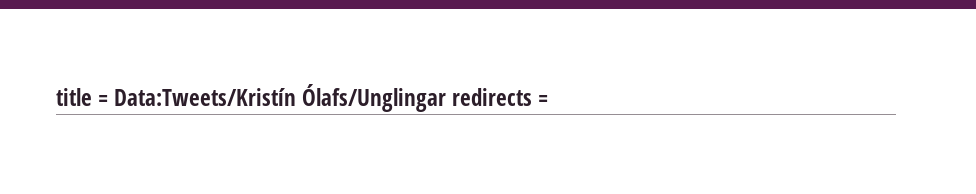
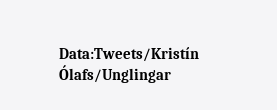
- title = Data:Tweets/Kristín Ólafs/Unglingar redirects =
+ Data:Tweets/Kristín Ólafs/Unglingar

